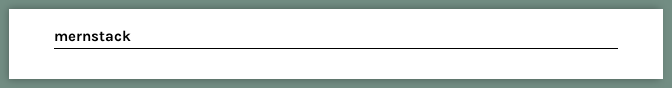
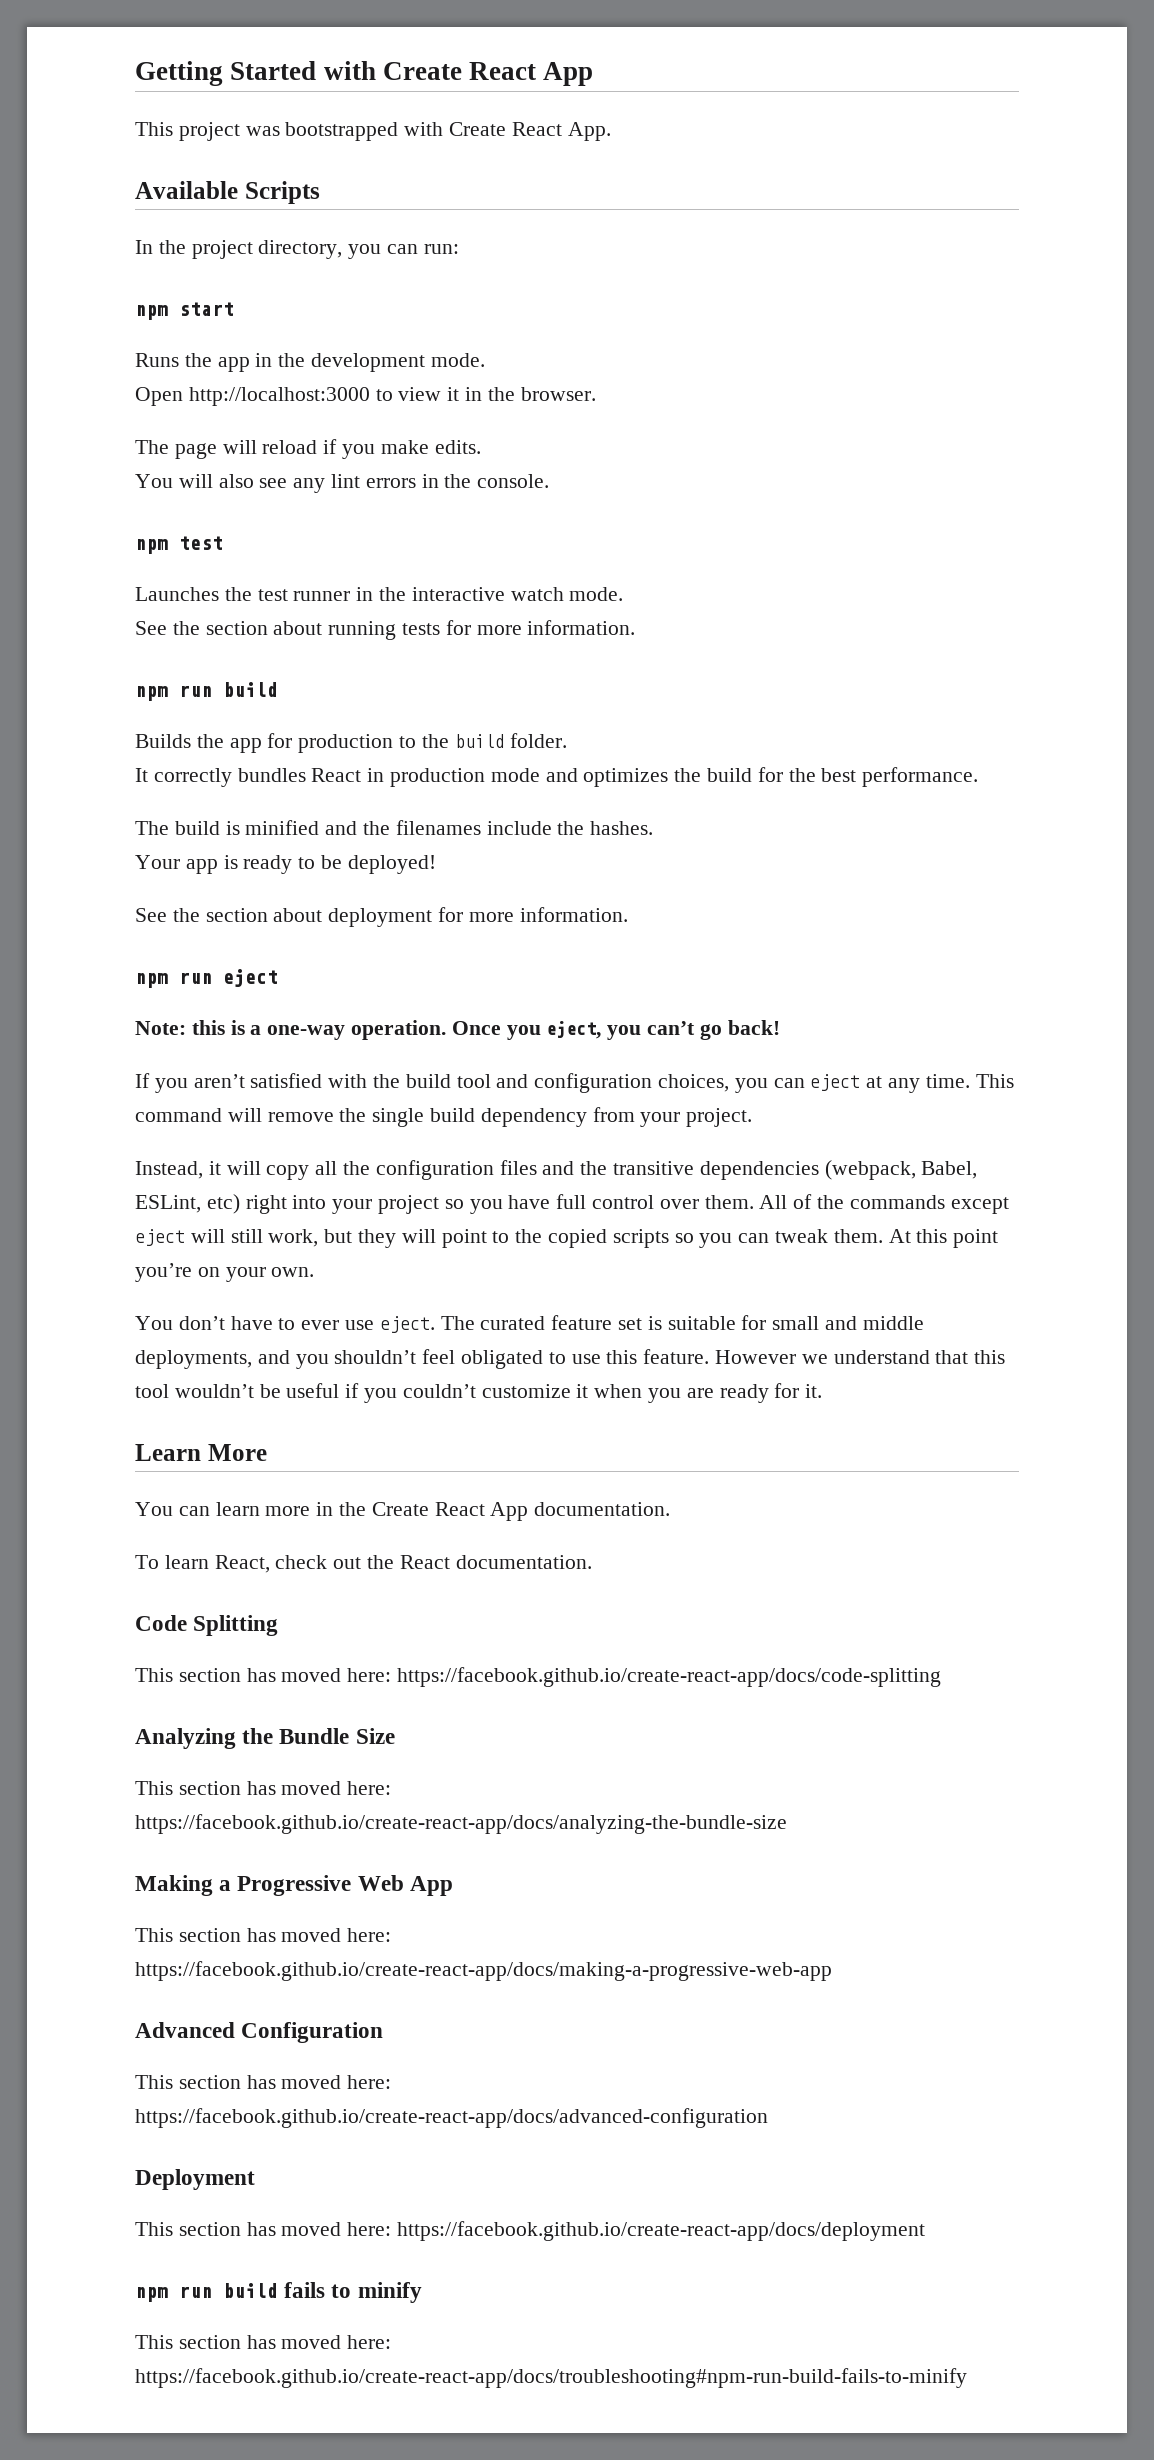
- mernstack
+ Getting Started with Create React App
+ This project was bootstrapped with Create React App.
+ Available Scripts
+ In the project directory, you can run:
+ npm start
+ Runs the app in the development mode.
+ Open http://localhost:3000 to view it in the browser.
+ The page will reload if you make edits.
+ You will also see any lint errors in the console.
+ npm test
+ Launches the test runner in the interactive watch mode.
+ See the section about running tests for more information.
+ npm run build
+ Builds the app for production to the build folder.
+ It correctly bundles React in production mode and optimizes the build for the best performance.
+ The build is minified and the filenames include the hashes.
+ Your app is ready to be deployed!
+ See the section about deployment for more information.
+ npm run eject
+ Note: this is a one-way operation. Once you eject, you can’t go back!
+ If you aren’t satisfied with the build tool and configuration choices, you can eject at any time. This command will remove the single build dependency from your project.
+ Instead, it will copy all the configuration files and the transitive dependencies (webpack, Babel, ESLint, etc) right into your project so you have full control over them. All of the commands except eject will still work, but they will point to the copied scripts so you can tweak them. At this point you’re on your own.
+ You don’t have to ever use eject. The curated feature set is suitable for small and middle deployments, and you shouldn’t feel obligated to use this feature. However we understand that this tool wouldn’t be useful if you couldn’t customize it when you are ready for it.
+ Learn More
+ You can learn more in the Create React App documentation.
+ To learn React, check out the React documentation.
+ Code Splitting
+ This section has moved here: https://facebook.github.io/create-react-app/docs/code-splitting
+ Analyzing the Bundle Size
+ This section has moved here: https://facebook.github.io/create-react-app/docs/analyzing-the-bundle-size
+ Making a Progressive Web App
+ This section has moved here: https://facebook.github.io/create-react-app/docs/making-a-progressive-web-app
+ Advanced Configuration
+ This section has moved here: https://facebook.github.io/create-react-app/docs/advanced-configuration
+ Deployment
+ This section has moved here: https://facebook.github.io/create-react-app/docs/deployment
+ npm run build fails to minify
+ This section has moved here: https://facebook.github.io/create-react-app/docs/troubleshooting#npm-run-build-fails-to-minify

